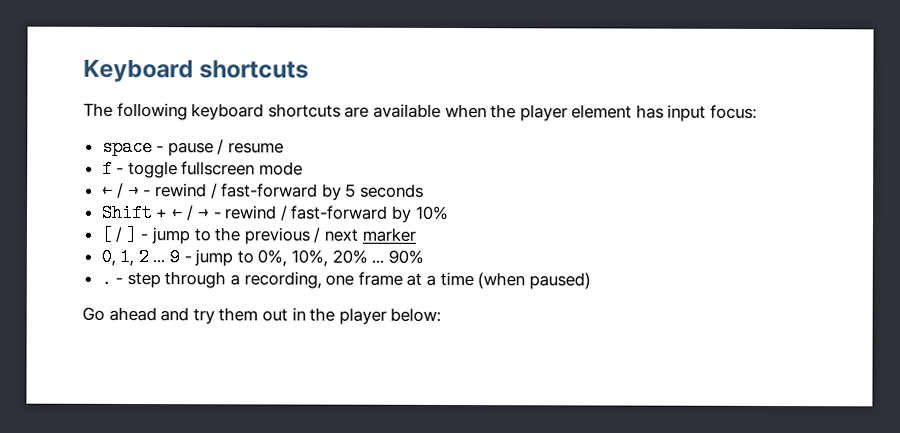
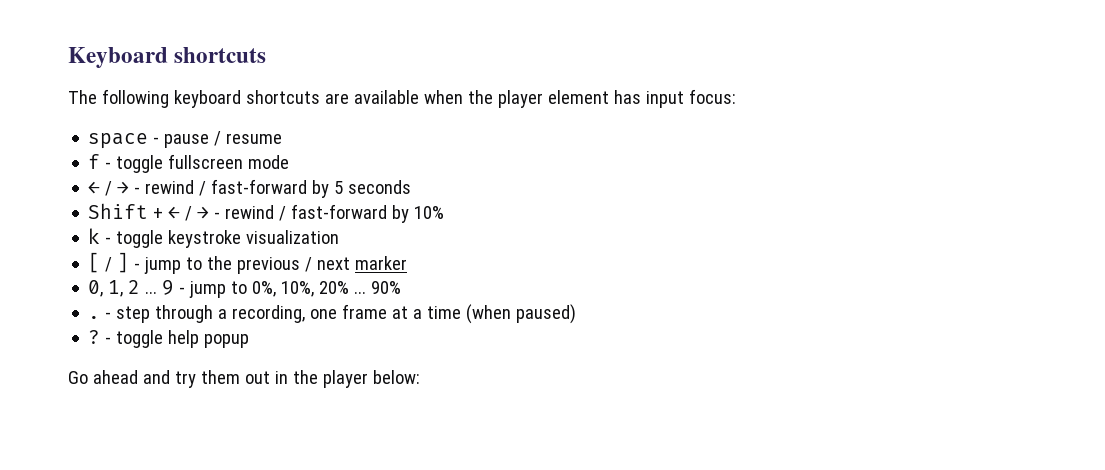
+ k - toggle keystroke visualization
+ ? - toggle help popup

